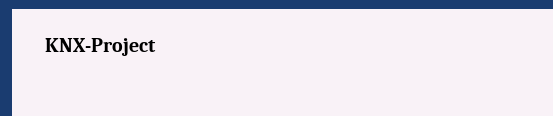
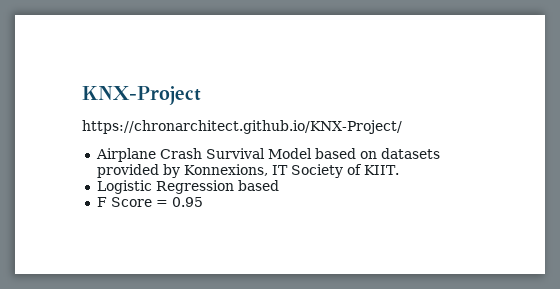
+ https://chronarchitect.github.io/KNX-Project/
+ Airplane Crash Survival Model based on datasets provided by Konnexions, IT Society of KIIT.
+ Logistic Regression based
+ F Score = 0.95

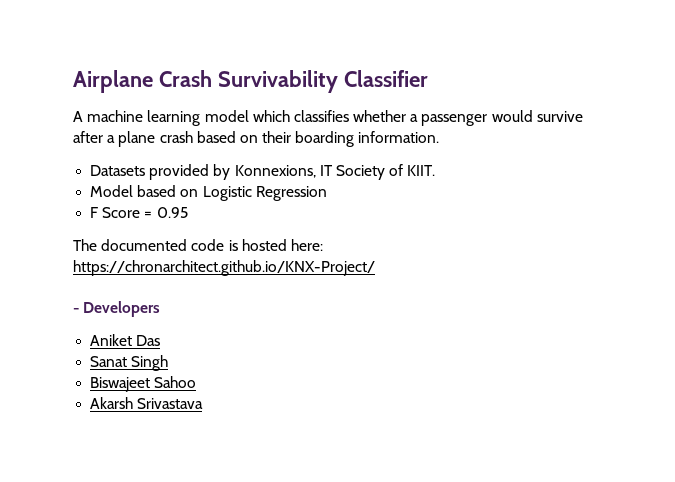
- KNX-Project
- https://chronarchitect.github.io/KNX-Project/
- Airplane Crash Survival Model based on datasets provided by Konnexions, IT Society of KIIT.
+ Airplane Crash Survivability Classifier
+ A machine learning model which classifies whether a passenger would survive after a plane crash based on their boarding information.
+ Datasets provided by Konnexions, IT Society of KIIT.
- Logistic Regression based
+ Model based on Logistic Regression
+ The documented code is hosted here: https://chronarchitect.github.io/KNX-Project/
+ - Developers
+ Aniket Das
+ Sanat Singh
+ Biswajeet Sahoo
+ Akarsh Srivastava

